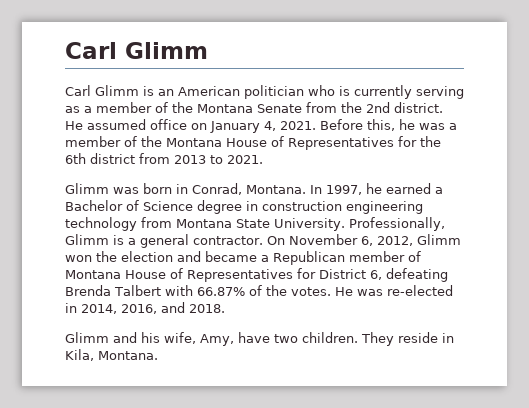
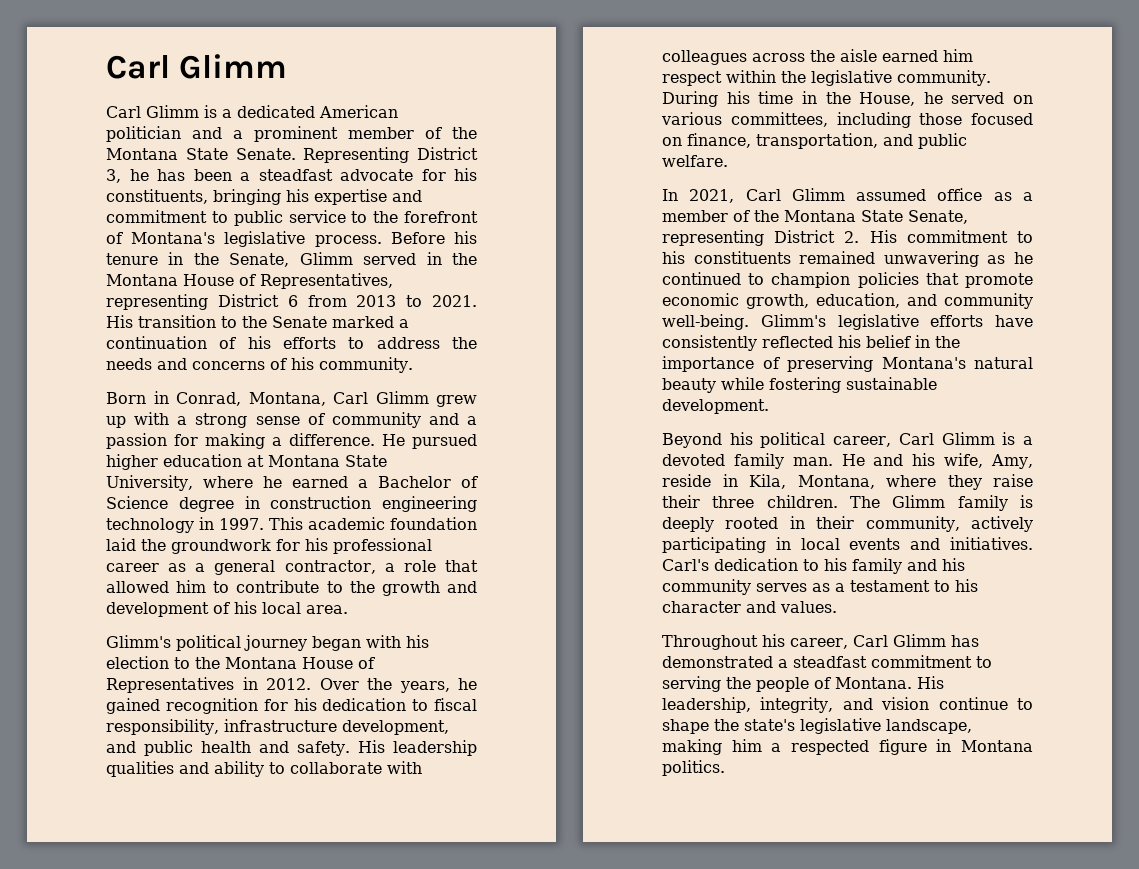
- Carl Glimm is an American politician who is currently serving as a member of the Montana Senate from the 2nd district. He assumed office on January 4, 2021. Before this, he was a member of the Montana House of Representatives for the 6th district from 2013 to 2021.
- Glimm was born in Conrad, Montana. In 1997, he earned a Bachelor of Science degree in construction engineering technology from Montana State University. Professionally, Glimm is a general contractor. On November 6, 2012, Glimm won the election and became a Republican member of Montana House of Representatives for District 6, defeating Brenda Talbert with 66.87% of the votes. He was re-elected in 2014, 2016, and 2018.
- Glimm and his wife, Amy, have two children. They reside in Kila, Montana.
+ Carl Glimm is a dedicated American politician and a prominent member of the Montana State Senate. Representing District 3, he has been a steadfast advocate for his constituents, bringing his expertise and commitment to public service to the forefront of Montana's legislative process. Before his tenure in the Senate, Glimm served in the Montana House of Representatives, representing District 6 from 2013 to 2021. His transition to the Senate marked a continuation of his efforts to address the needs and concerns of his community.
+ Born in Conrad, Montana, Carl Glimm grew up with a strong sense of community and a passion for making a difference. He pursued higher education at Montana State University, where he earned a Bachelor of Science degree in construction engineering technology in 1997. This academic foundation laid the groundwork for his professional career as a general contractor, a role that allowed him to contribute to the growth and development of his local area.
+ Glimm's political journey began with his election to the Montana House of Representatives in 2012. Over the years, he gained recognition for his dedication to fiscal responsibility, infrastructure development, and public health and safety. His leadership qualities and ability to collaborate with colleagues across the aisle earned him respect within the legislative community. During his time in the House, he served on various committees, including those focused on finance, transportation, and public welfare.
+ In 2021, Carl Glimm assumed office as a member of the Montana State Senate, representing District 2. His commitment to his constituents remained unwavering as he continued to champion policies that promote economic growth, education, and community well-being. Glimm's legislative efforts have consistently reflected his belief in the importance of preserving Montana's natural beauty while fostering sustainable development.
+ Beyond his political career, Carl Glimm is a devoted family man. He and his wife, Amy, reside in Kila, Montana, where they raise their three children. The Glimm family is deeply rooted in their community, actively participating in local events and initiatives. Carl's dedication to his family and his community serves as a testament to his character and values.
+ Throughout his career, Carl Glimm has demonstrated a steadfast commitment to serving the people of Montana. His leadership, integrity, and vision continue to shape the state's legislative landscape, making him a respected figure in Montana politics.

